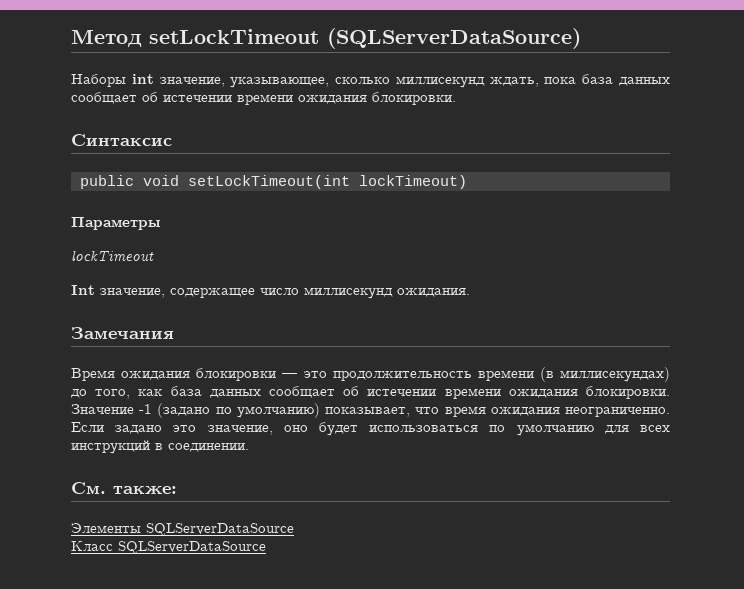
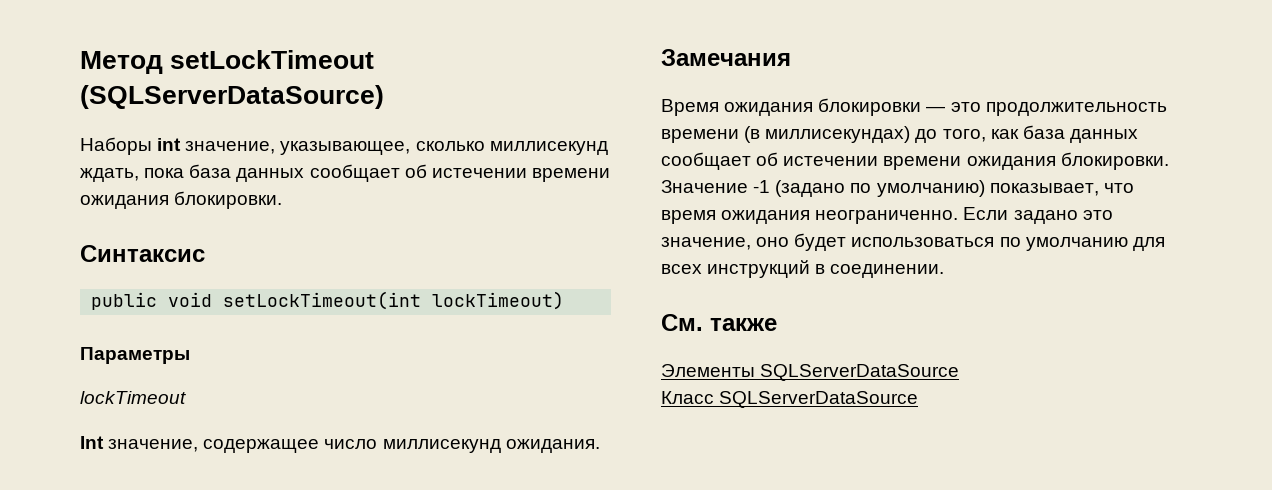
- См. также:
+ См. также

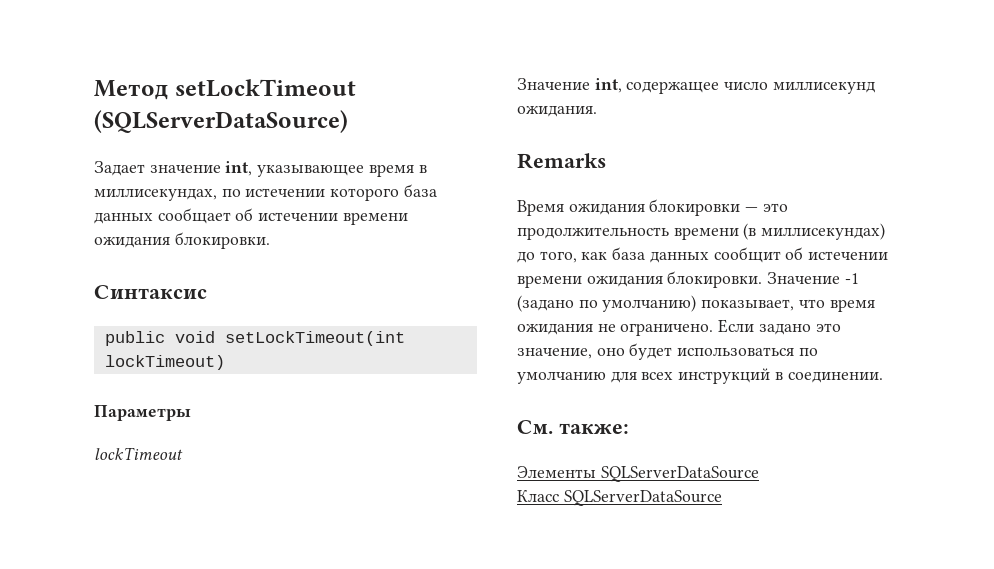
- Наборы int значение, указывающее, сколько миллисекунд ждать, пока база данных сообщает об истечении времени ожидания блокировки.
+ Задает значение int, указывающее время в миллисекундах, по истечении которого база данных сообщает об истечении времени ожидания блокировки.
- Int значение, содержащее число миллисекунд ожидания.
+ Значение int, содержащее число миллисекунд ожидания.
- Замечания
+ Remarks
- Время ожидания блокировки — это продолжительность времени (в миллисекундах) до того, как база данных сообщает об истечении времени ожидания блокировки.
+ Время ожидания блокировки — это продолжительность времени (в миллисекундах) до того, как база данных сообщит об истечении времени ожидания блокировки.
- Значение -1 (задано по умолчанию) показывает, что время ожидания неограниченно.
+ Значение -1 (задано по умолчанию) показывает, что время ожидания не ограничено.
- См. также
+ См. также:

